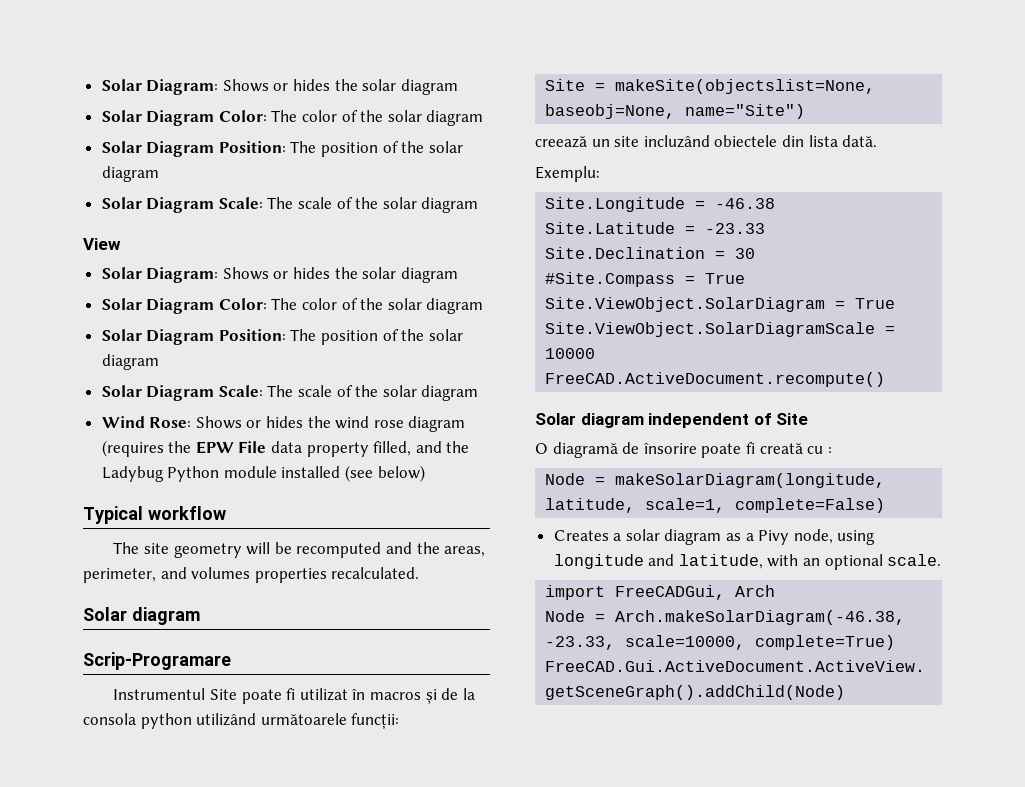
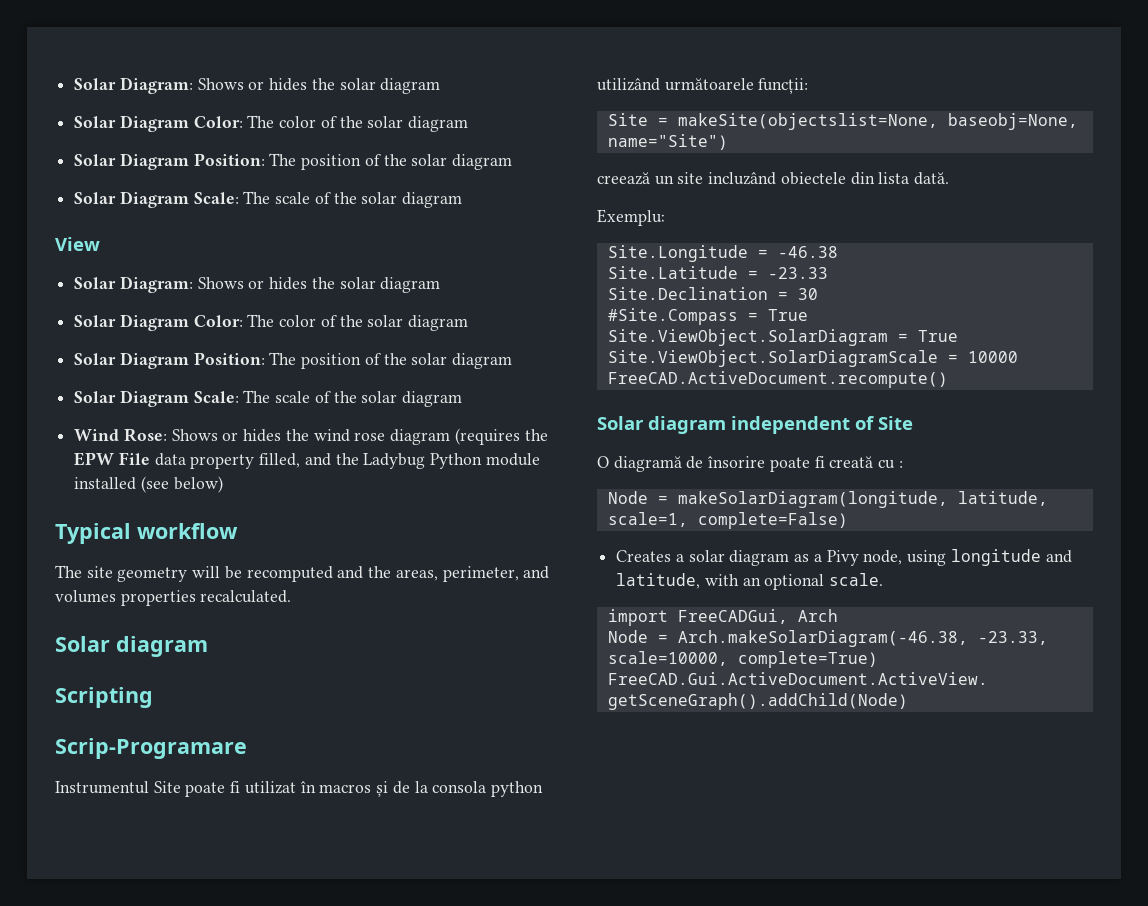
+ Scripting

